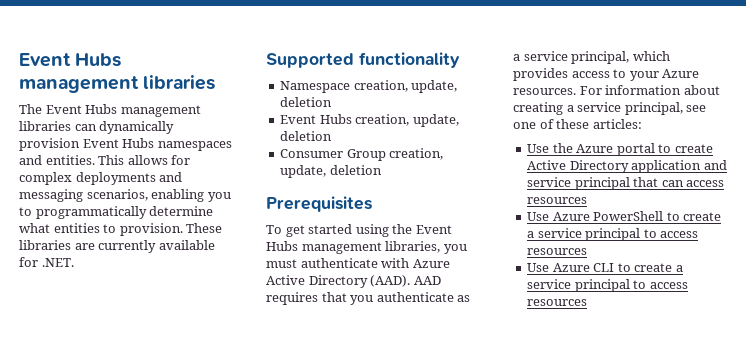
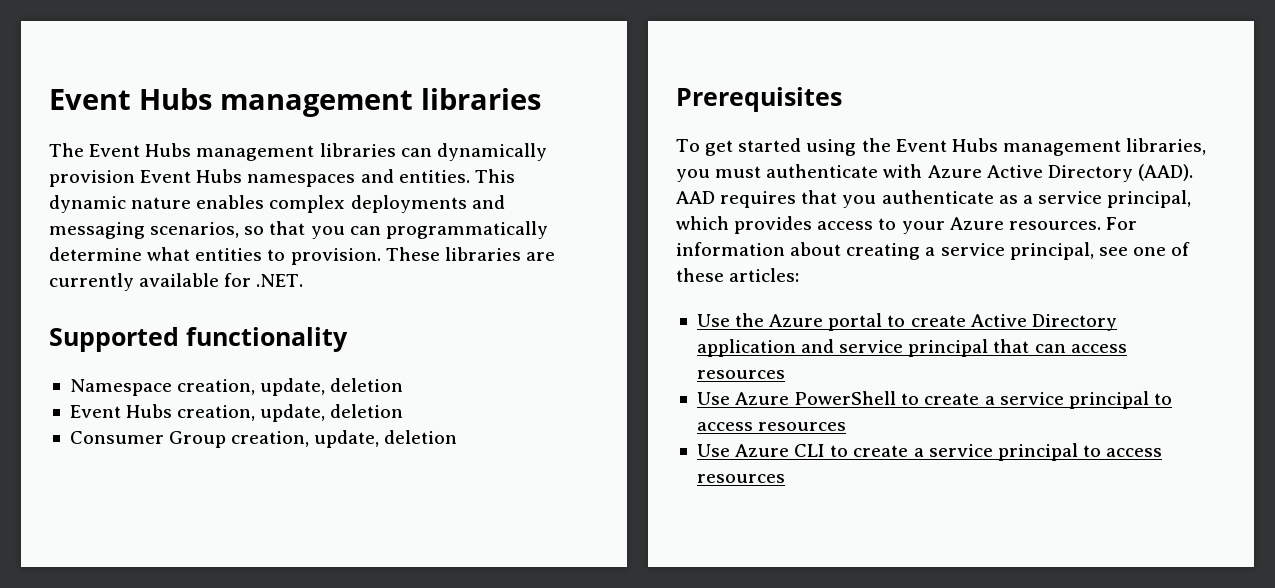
- This allows for complex deployments and messaging scenarios, enabling you to programmatically determine what entities to provision.
+ This dynamic nature enables complex deployments and messaging scenarios, so that you can programmatically determine what entities to provision.

